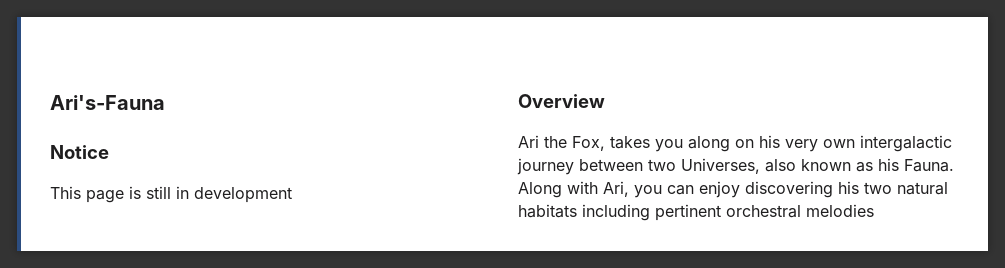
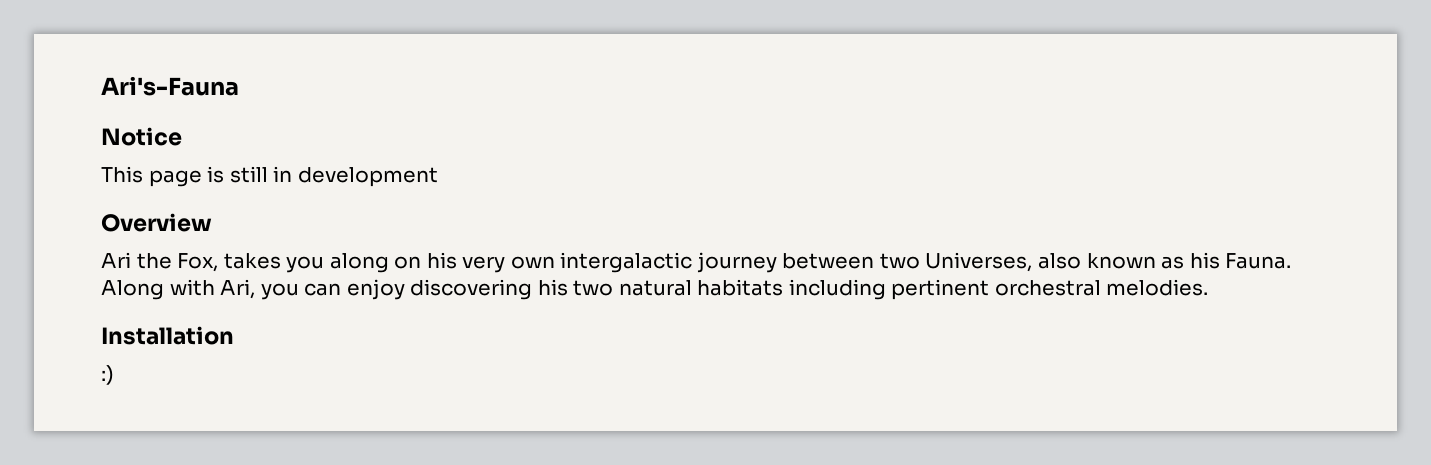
- Along with Ari, you can enjoy discovering his two natural habitats including pertinent orchestral melodies
+ Along with Ari, you can enjoy discovering his two natural habitats including pertinent orchestral melodies.
+ Installation
+ :)

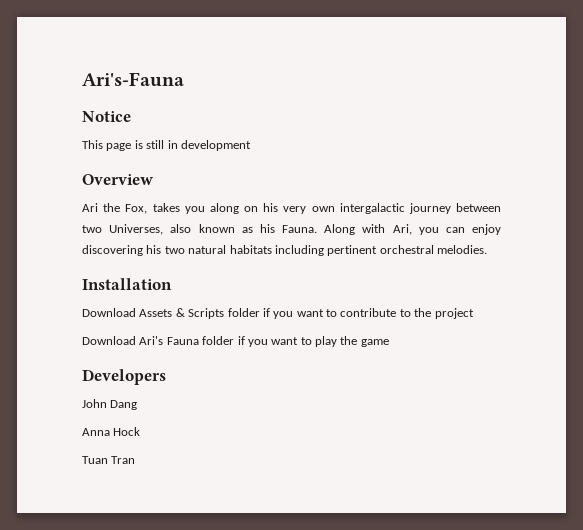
- :)
+ Download Assets & Scripts folder if you want to contribute to the project
+ Download Ari's Fauna folder if you want to play the game
+ Developers
+ John Dang
+ Anna Hock
+ Tuan Tran

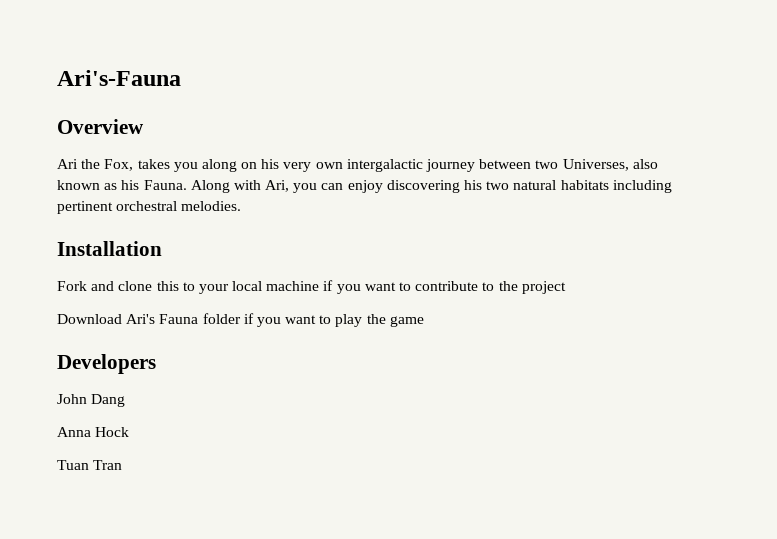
- Notice
- This page is still in development
- Download Assets & Scripts folder if you want to contribute to the project
+ Fork and clone this to your local machine if you want to contribute to the project

